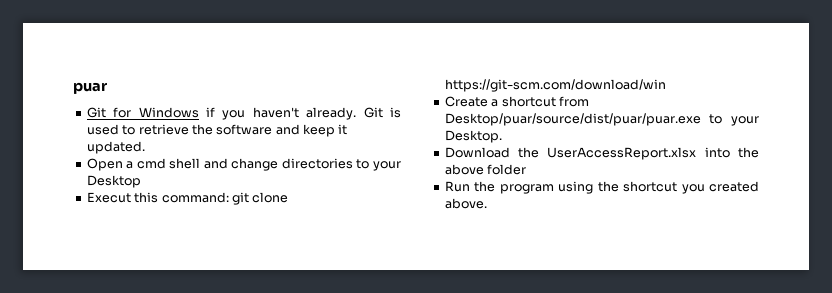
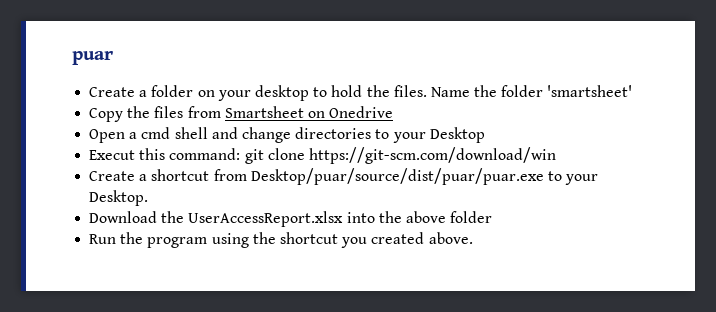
- Git for Windows if you haven't already. Git is used to retrieve the software and keep it updated.
+ Create a folder on your desktop to hold the files. Name the folder 'smartsheet'
+ Copy the files from Smartsheet on Onedrive

